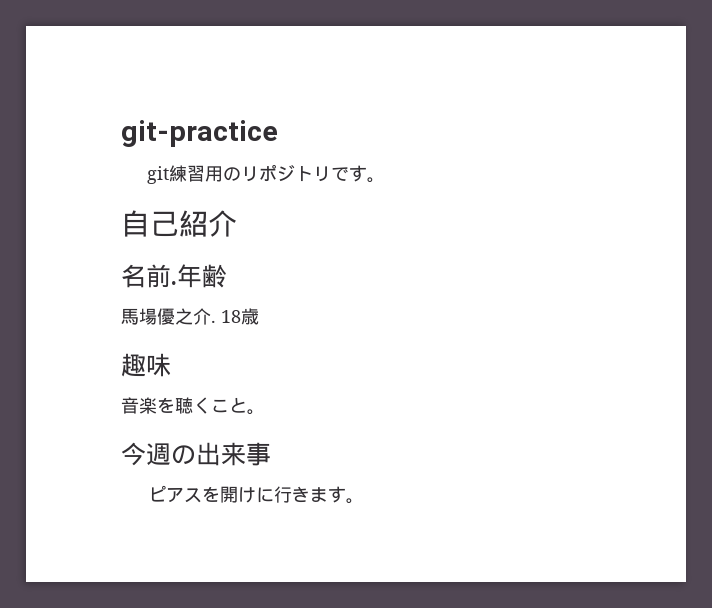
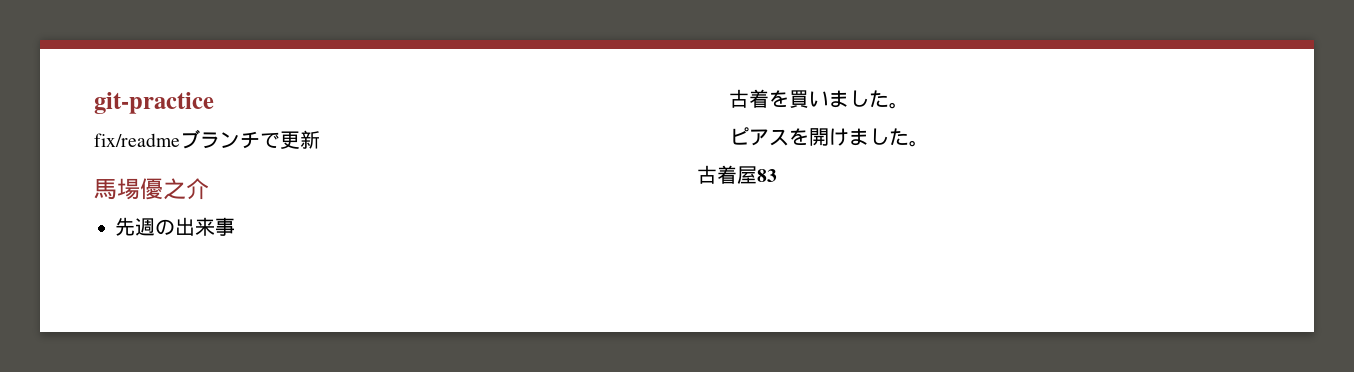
- git練習用のリポジトリです。
- 自己紹介
- 名前.年齢
- 馬場優之介. 18歳
- 趣味
- 音楽を聴くこと。
- 今週の出来事
+ fix/readmeブランチで更新
+ 馬場優之介
+ 先週の出来事
+ 古着を買いました。
- ピアスを開けに行きます。
+ ピアスを開けました。
+ 古着屋83

